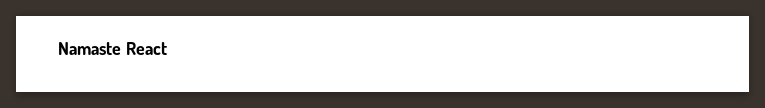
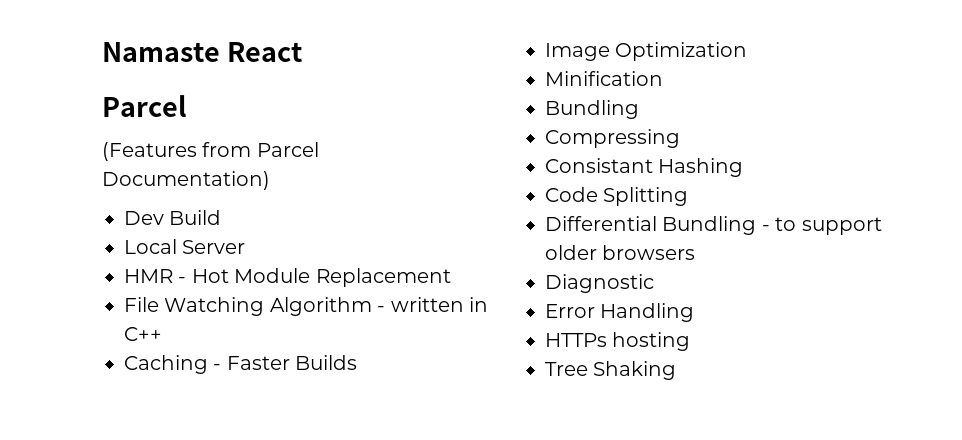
  Namaste React
+ Parcel
+ (Features from Parcel Documentation)
+ Dev Build
+ Local Server
+ HMR - Hot Module Replacement
+ File Watching Algorithm - written in C++
+ Caching - Faster Builds
+ Image Optimization
+ Minification
+ Bundling
+ Compressing
+ Consistant Hashing
+ Code Splitting
+ Differential Bundling - to support older browsers
+ Diagnostic
+ Error Handling
+ HTTPs hosting
+ Tree Shaking

